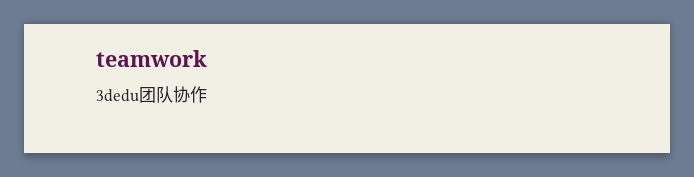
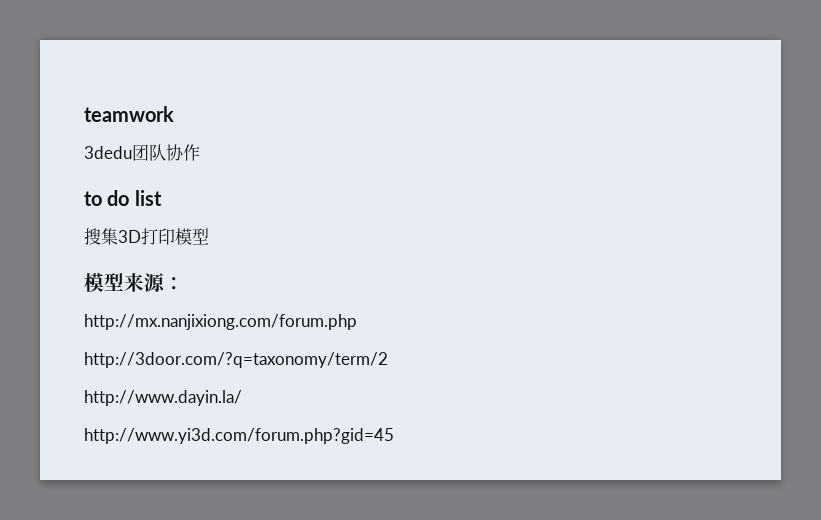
+ to do list
+ 搜集3D打印模型
+ 模型来源：
+ http://mx.nanjixiong.com/forum.php
+ http://3door.com/?q=taxonomy/term/2
+ http://www.dayin.la/
+ http://www.yi3d.com/forum.php?gid=45

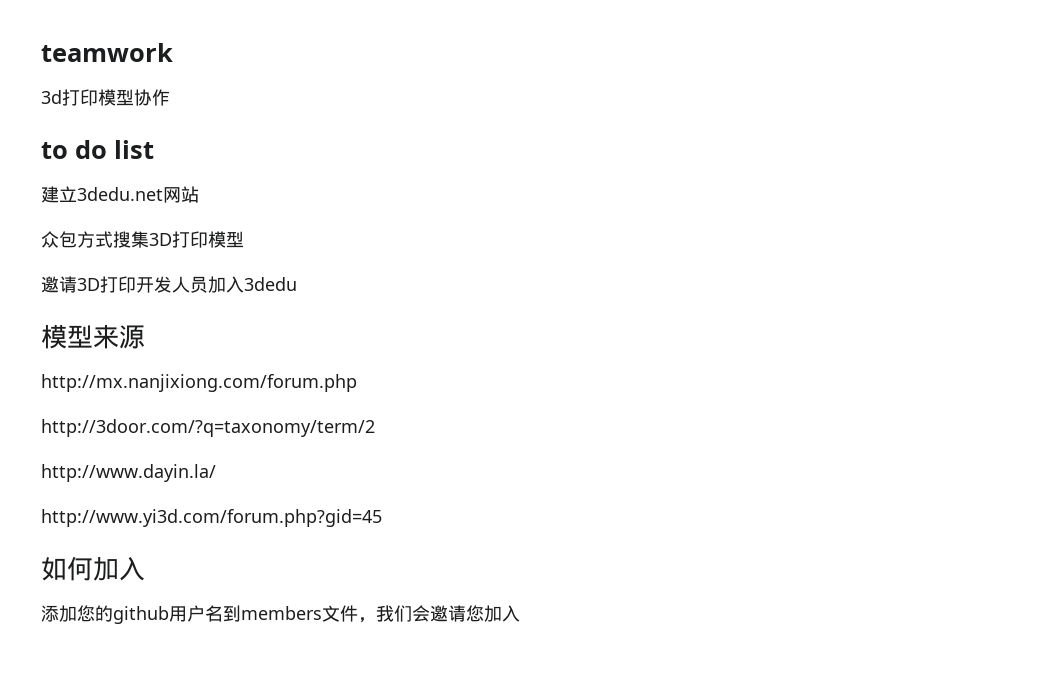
- 3dedu团队协作
+ 3d打印模型协作
- 搜集3D打印模型
+ 建立3dedu.net网站
+ 众包方式搜集3D打印模型
+ 邀请3D打印开发人员加入3dedu
- 模型来源：
+ 模型来源
+ 如何加入
+ 添加您的github用户名到members文件，我们会邀请您加入

